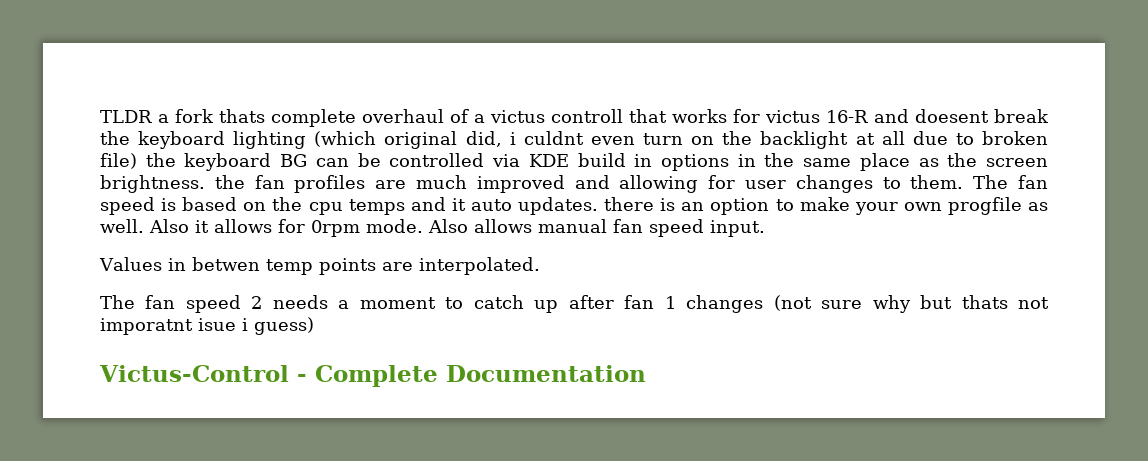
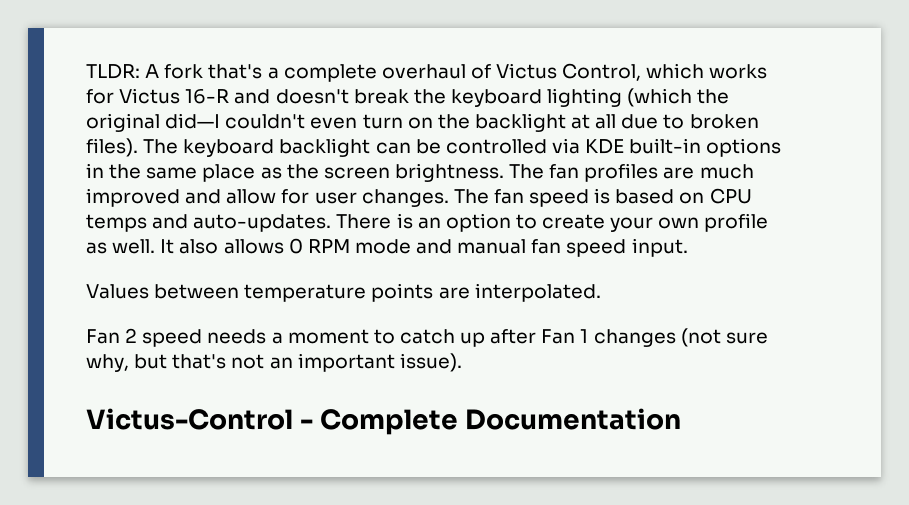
- TLDR a fork thats complete overhaul of a victus controll that works for victus 16-R and doesent break the keyboard lighting (which original did, i culdnt even turn on the backlight at all due to broken file) the keyboard BG can be controlled via KDE build in options in the same place as the screen brightness. the fan profiles are much improved and allowing for user changes to them.
+ TLDR: A fork that's a complete overhaul of Victus Control, which works for Victus 16-R and doesn't break the keyboard lighting (which the original did—I couldn't even turn on the backlight at all due to broken files). The keyboard backlight can be controlled via KDE built-in options in the same place as the screen brightness. The fan profiles are much improved and allow for user changes.
- The fan speed is based on the cpu temps and it auto updates. there is an option to make your own progfile as well.
+ The fan speed is based on CPU temps and auto-updates. There is an option to create your own profile as well.
- Also it allows for 0rpm mode. Also allows manual fan speed input.
+ It also allows 0 RPM mode and manual fan speed input.
- Values in betwen temp points are interpolated.
+ Values between temperature points are interpolated.
- The fan speed 2 needs a moment to catch up after fan 1 changes (not sure why but thats not imporatnt isue i guess)
+ Fan 2 speed needs a moment to catch up after Fan 1 changes (not sure why, but that's not an important issue).

